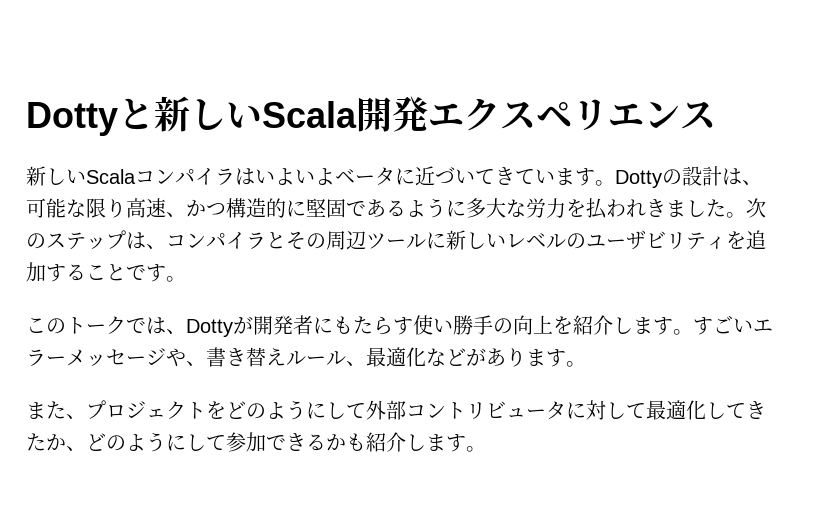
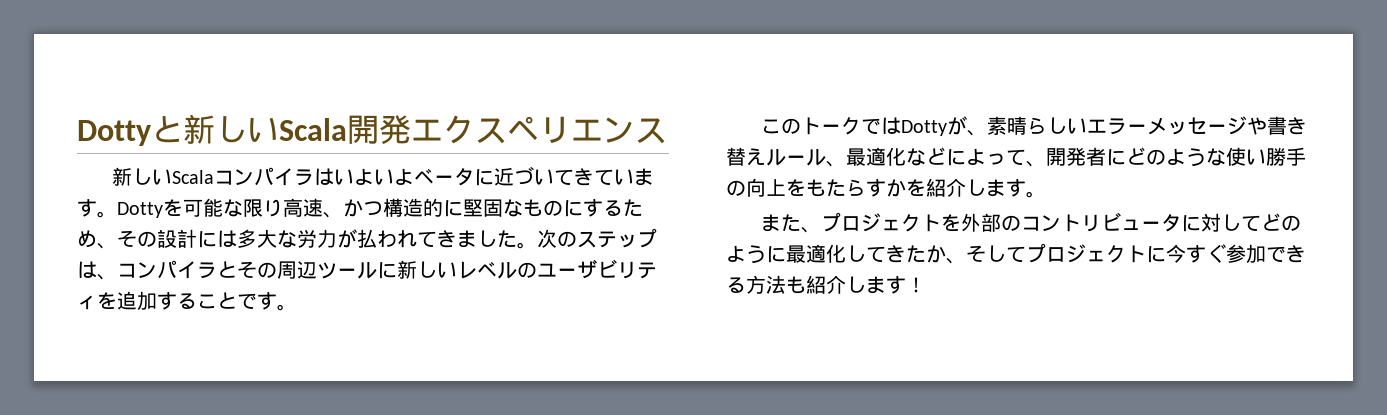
- Dottyの設計は、可能な限り高速、かつ構造的に堅固であるように多大な労力を払われきました。
+ Dottyを可能な限り高速、かつ構造的に堅固なものにするため、その設計には多大な労力が払われてきました。
- このトークでは、Dottyが開発者にもたらす使い勝手の向上を紹介します。すごいエラーメッセージや、書き替えルール、最適化などがあります。
+ このトークではDottyが、素晴らしいエラーメッセージや書き替えルール、最適化などによって、開発者にどのような使い勝手の向上をもたらすかを紹介します。
- また、プロジェクトをどのようにして外部コントリビュータに対して最適化してきたか、どのようにして参加できるかも紹介します。
+ また、プロジェクトを外部のコントリビュータに対してどのように最適化してきたか、そしてプロジェクトに今すぐ参加できる方法も紹介します！

